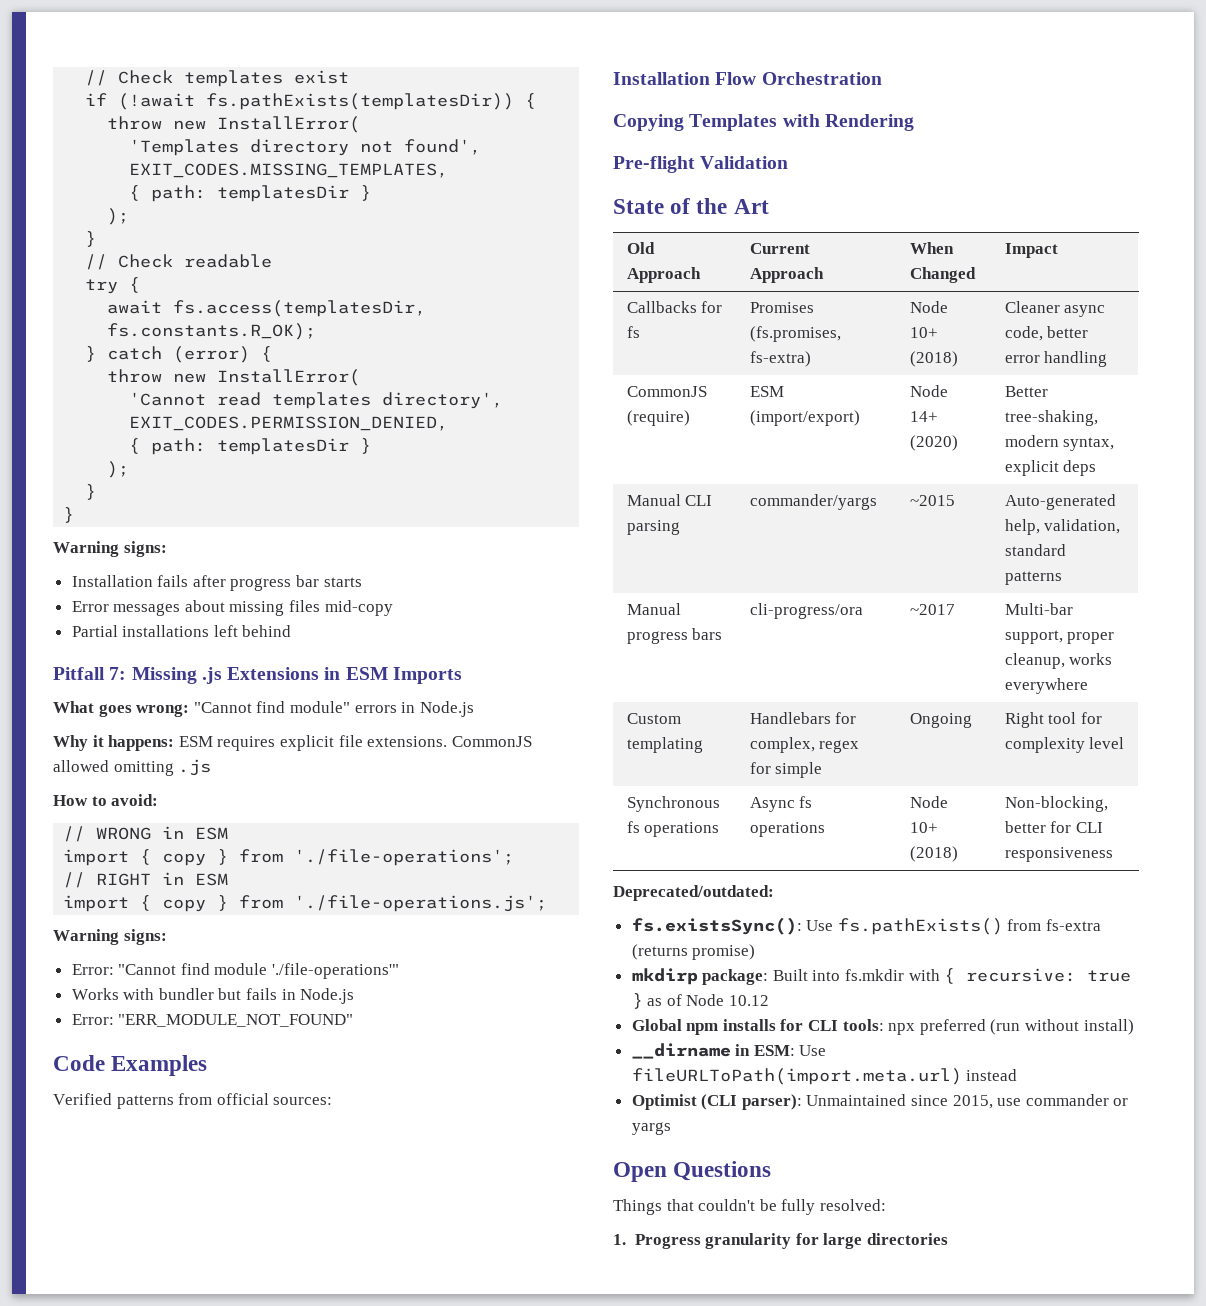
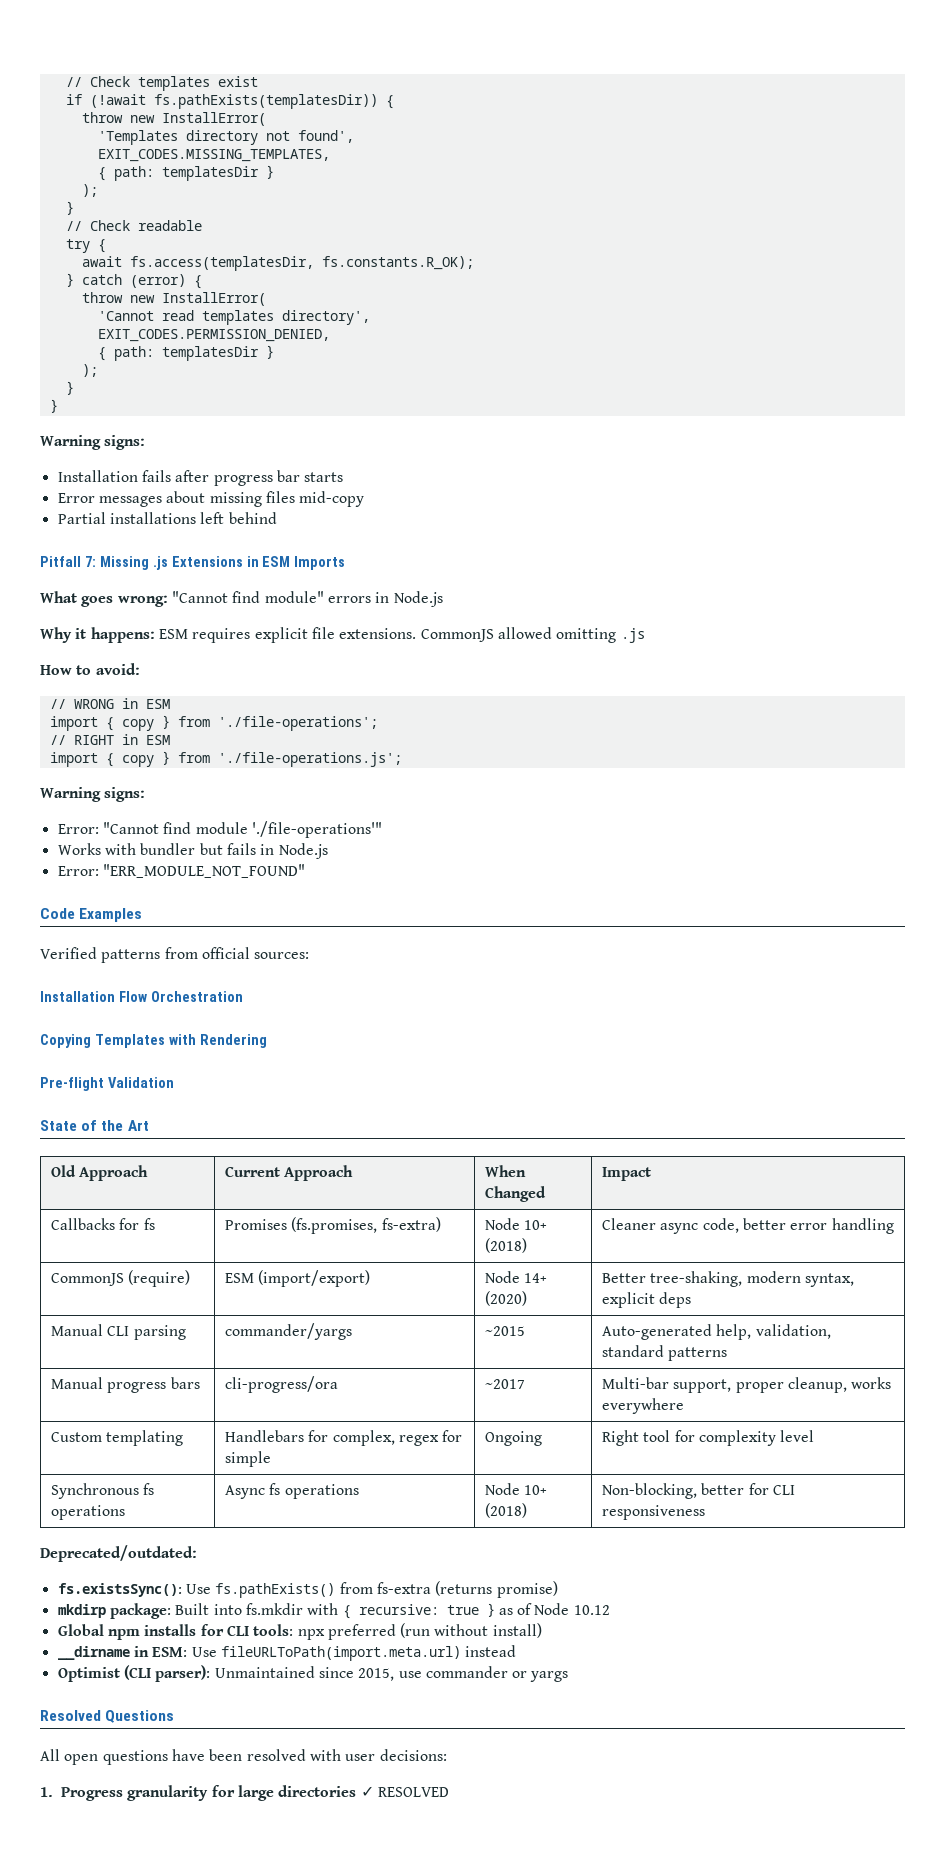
- Open Questions
+ Resolved Questions
- Things that couldn't be fully resolved:
+ All open questions have been resolved with user decisions:
- 1. Progress granularity for large directories
+ 1. Progress granularity for large directories ✓ RESOLVED

